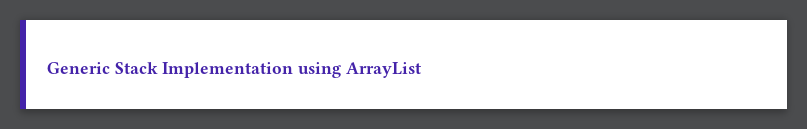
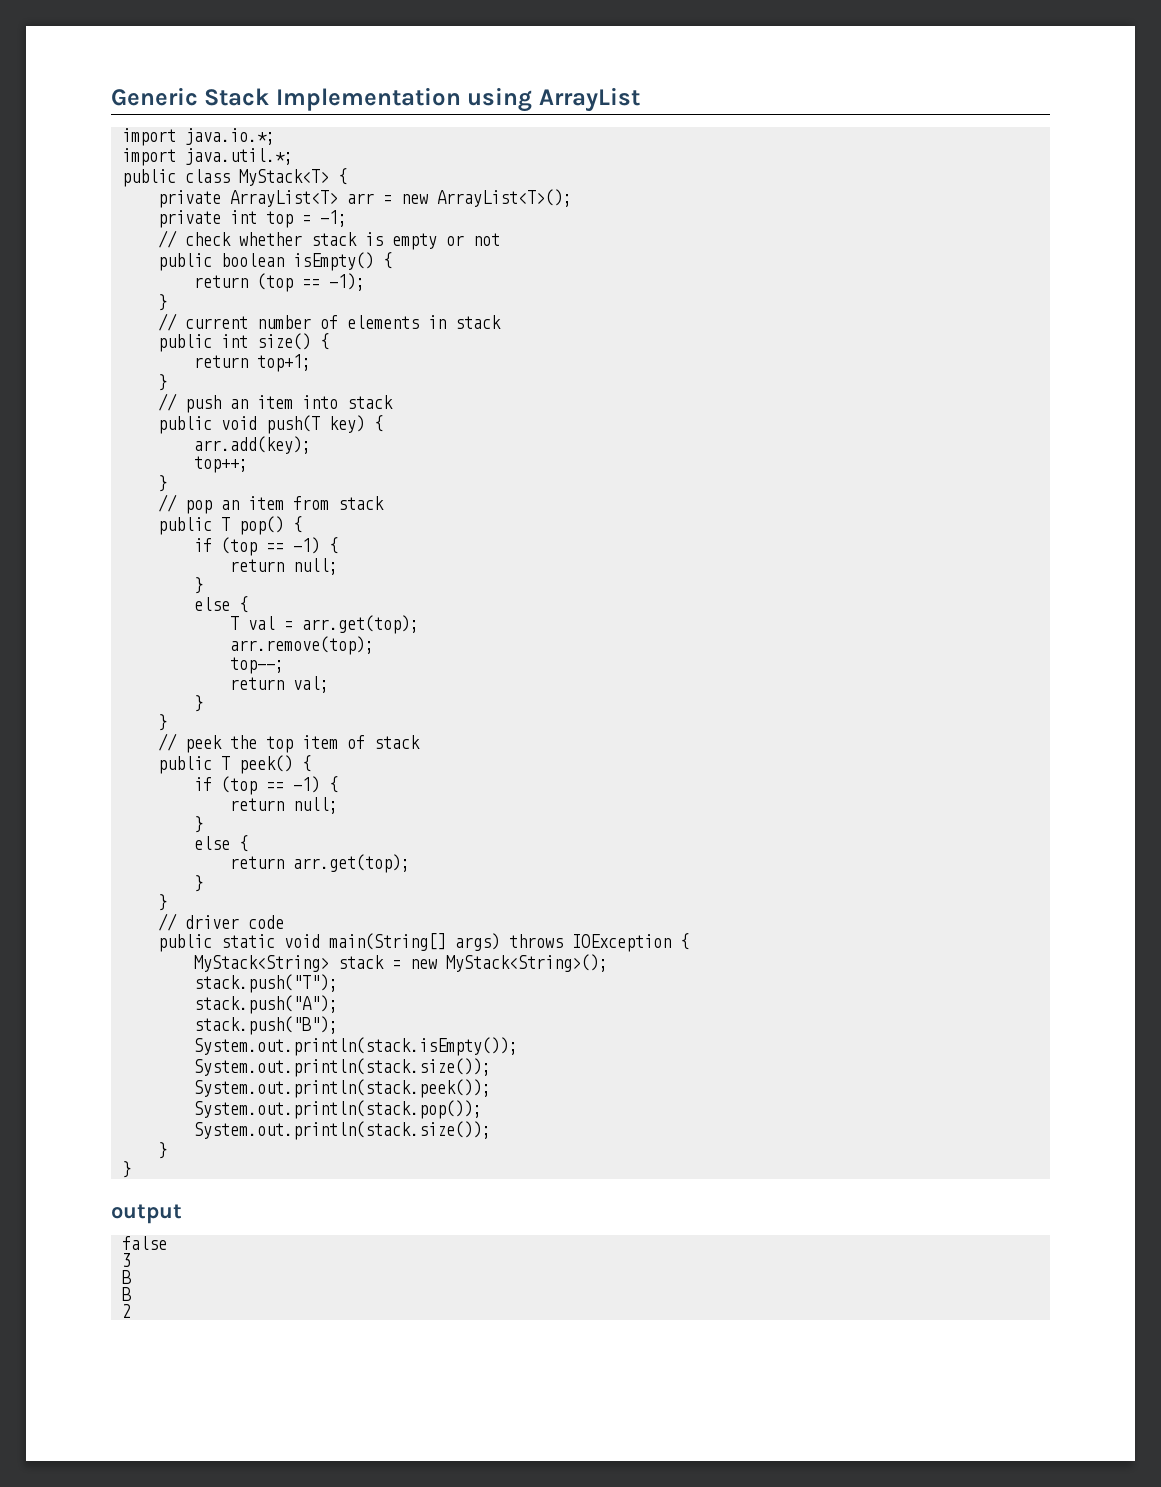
+ import java.io.*;
+ import java.util.*;
+ public class MyStack<T> {
+ private ArrayList<T> arr = new ArrayList<T>();
+ private int top = -1;
+ // check whether stack is empty or not
+ public boolean isEmpty() {
+ return (top == -1);
+ }
+ // current number of elements in stack
+ public int size() {
+ return top+1;
+ }
+ // push an item into stack
+ public void push(T key) {
+ arr.add(key);
+ top++;
+ }
+ // pop an item from stack
+ public T pop() {
+ if (top == -1) {
+ return null;
+ }
+ else {
+ T val = arr.get(top);
+ arr.remove(top);
+ top--;
+ return val;
+ }
+ }
+ // peek the top item of stack
+ public T peek() {
+ if (top == -1) {
+ return null;
+ }
+ else {
+ return arr.get(top);
+ }
+ }
+ // driver code
+ public static void main(String[] args) throws IOException {
+ MyStack<String> stack = new MyStack<String>();
+ stack.push("T");
+ stack.push("A");
+ stack.push("B");
+ System.out.println(stack.isEmpty());
+ System.out.println(stack.size());
+ System.out.println(stack.peek());
+ System.out.println(stack.pop());
+ System.out.println(stack.size());
+ }
+ }
+ output
+ false
+ 3
+ B
+ B
+ 2

